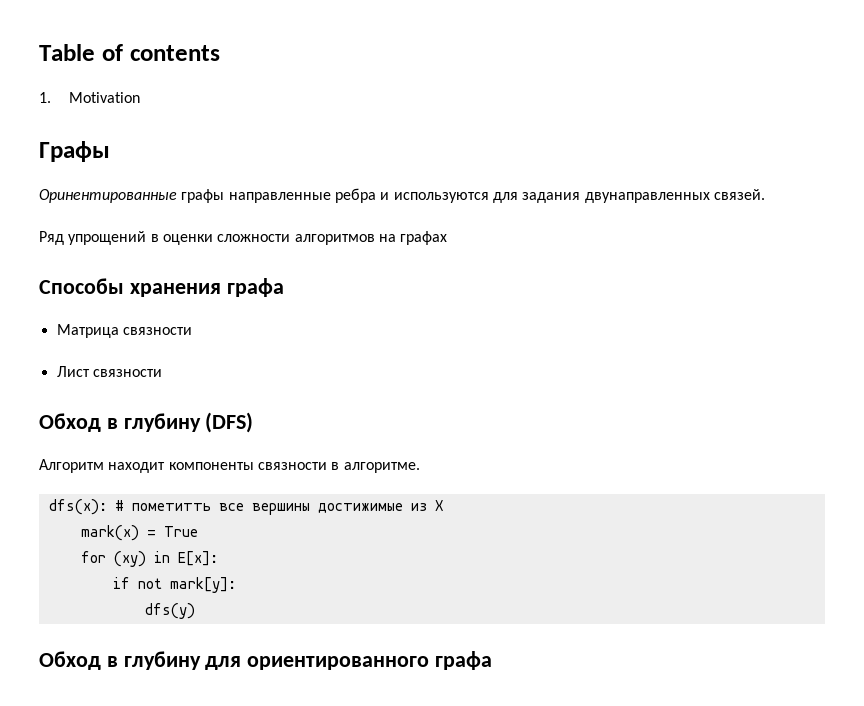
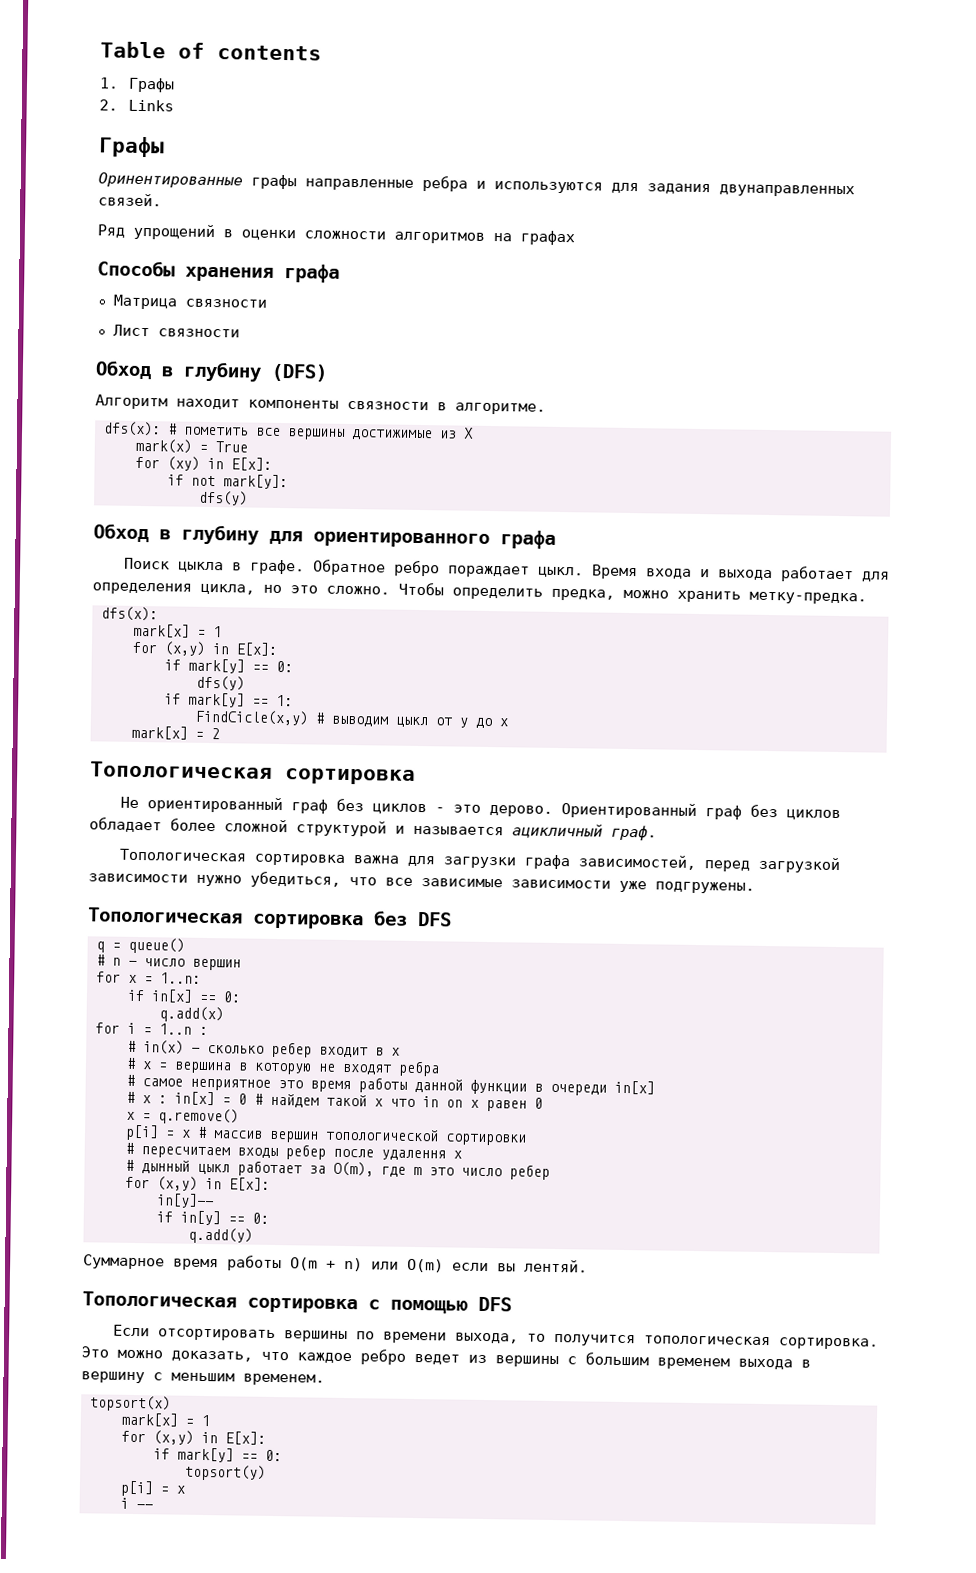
- 1. Motivation
+ 1. Графы
+ 2. Links
- dfs(x): # пометитть все вершины достижимые из Х
+ dfs(x): # пометить все вершины достижимые из Х
+ Поиск цыкла в графе. Обратное ребро пораждает цыкл. Время входа и выхода работает для определения цикла, но это сложно. Чтобы определить предка, можно хранить метку-предка.
+ dfs(x):
+ mark[x] = 1
+ for (x,y) in E[x]:
+ if mark[y] == 0:
+ dfs(y)
+ if mark[y] == 1:
+ FindCicle(x,y) # выводим цыкл от y до x
+ mark[x] = 2
+ Топологическая сортировка
+ Не ориентированный граф без циклов - это дерово. Ориентированный граф без циклов обладает более сложной структурой и называется ацикличный граф.
+ Топологическая сортировка важна для загрузки графа зависимостей, перед загрузкой зависимости нужно убедиться, что все зависимые зависимости уже подгружены.
+ Топологическая сортировка без DFS
+ q = queue()
+ # n - число вершин
+ for x = 1..n:
+ if in[x] == 0:
+ q.add(x)
+ for i = 1..n :
+ # in(x) - сколько ребер входит в x
+ # x = вершина в которую не входят ребра
+ # самое неприятное это время работы данной функции в очереди in[x]
+ # x : in[x] = 0 # найдем такой x что in on x равен 0
+ x = q.remove()
+ p[i] = x # массив вершин топологической сортировки
+ # пересчитаем входы ребер после удалення x
+ # дынный цыкл работает за O(m), где m это число ребер
+ for (x,y) in E[x]:
+ in[y]--
+ if in[y] == 0:
+ q.add(y)
+ Суммарное время работы O(m + n) или O(m) если вы лентяй.
+ Топологическая сортировка с помощью DFS
+ Если отсортировать вершины по времени выхода, то получится топологическая сортировка. Это можно доказать, что каждое ребро ведет из вершины с большим временем выхода в вершину с меньшим временем.
+ topsort(x)
+ mark[x] = 1
+ for (x,y) in E[x]:
+ if mark[y] == 0:
+ topsort(y)
+ p[i] = x
+ i --

